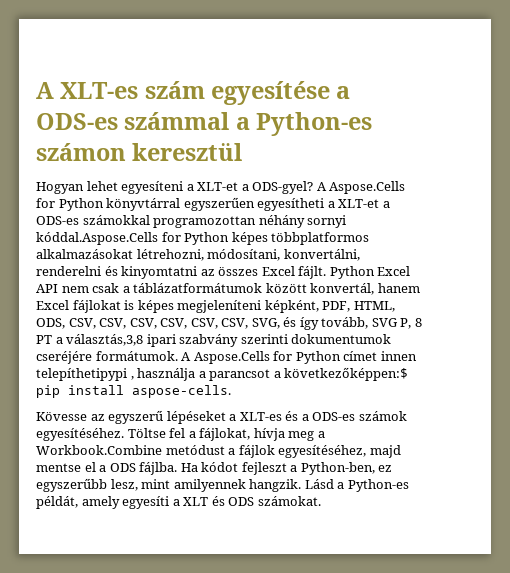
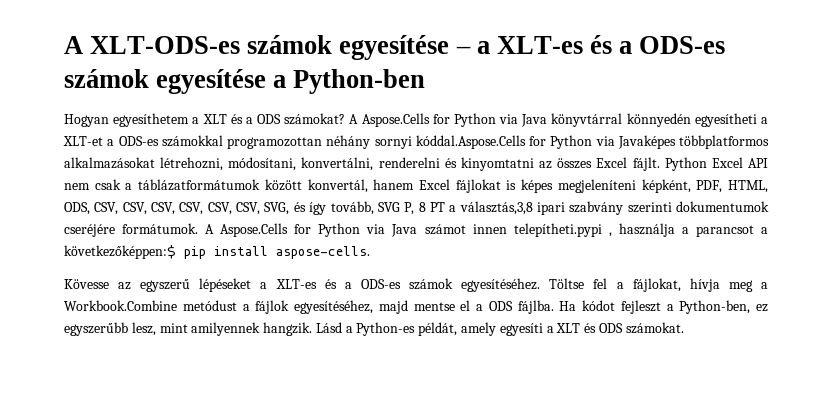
- A XLT-es szám egyesítése a ODS-es számmal a Python-es számon keresztül
- Hogyan lehet egyesíteni a XLT-et a ODS-gyel? A Aspose.Cells for Python könyvtárral egyszerűen egyesítheti a XLT-et a ODS-es számokkal programozottan néhány sornyi kóddal.Aspose.Cells for Python képes többplatformos alkalmazásokat létrehozni, módosítani, konvertálni, renderelni és kinyomtatni az összes Excel fájlt.
+ A XLT-ODS-es számok egyesítése – a XLT-es és a ODS-es számok egyesítése a Python-ben
+ Hogyan egyesíthetem a XLT és a ODS számokat? A Aspose.Cells for Python via Java könyvtárral könnyedén egyesítheti a XLT-et a ODS-es számokkal programozottan néhány sornyi kóddal.Aspose.Cells for Python via Javaképes többplatformos alkalmazásokat létrehozni, módosítani, konvertálni, renderelni és kinyomtatni az összes Excel fájlt.
- A Aspose.Cells for Python címet innen telepíthetipypi , használja a parancsot a következőképpen:$ pip install aspose-cells.
+ A Aspose.Cells for Python via Java számot innen telepítheti.pypi , használja a parancsot a következőképpen:$ pip install aspose-cells.

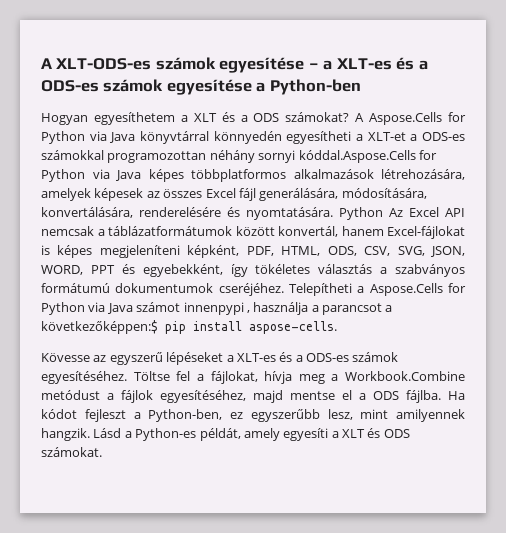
- A Aspose.Cells for Python via Java könyvtárral könnyedén egyesítheti a XLT-et a ODS-es számokkal programozottan néhány sornyi kóddal.Aspose.Cells for Python via Javaképes többplatformos alkalmazásokat létrehozni, módosítani, konvertálni, renderelni és kinyomtatni az összes Excel fájlt. Python Excel API nem csak a táblázatformátumok között konvertál, hanem Excel fájlokat is képes megjeleníteni képként, PDF, HTML, ODS, CSV, CSV, CSV, CSV, CSV, CSV, SVG, és így tovább, SVG P, 8 PT a választás,3,8 ipari szabvány szerinti dokumentumok cseréjére formátumok. A Aspose.Cells for Python via Java számot innen telepítheti.pypi , használja a parancsot a következőképpen:$ pip install aspose-cells.
+ A Aspose.Cells for Python via Java könyvtárral könnyedén egyesítheti a XLT-et a ODS-es számokkal programozottan néhány sornyi kóddal.Aspose.Cells for Python via Java képes többplatformos alkalmazások létrehozására, amelyek képesek az összes Excel fájl generálására, módosítására, konvertálására, renderelésére és nyomtatására. Python Az Excel API nemcsak a táblázatformátumok között konvertál, hanem Excel-fájlokat is képes megjeleníteni képként, PDF, HTML, ODS, CSV, SVG, JSON, WORD, PPT és egyebekként, így tökéletes választás a szabványos formátumú dokumentumok cseréjéhez. Telepítheti a Aspose.Cells for Python via Java számot innenpypi , használja a parancsot a következőképpen:$ pip install aspose-cells.

